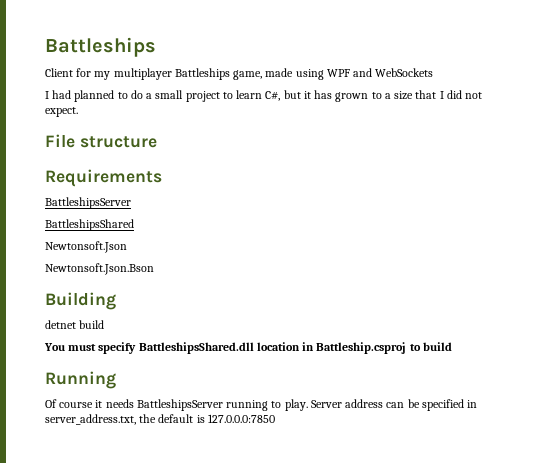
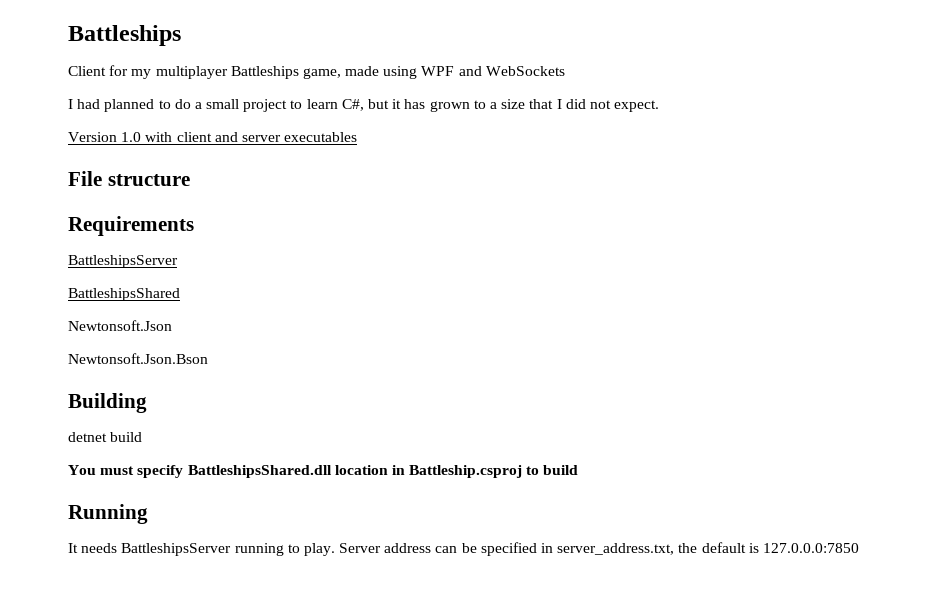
+ Version 1.0 with client and server executables
- Of course it needs BattleshipsServer running to play.
+ It needs BattleshipsServer running to play.

